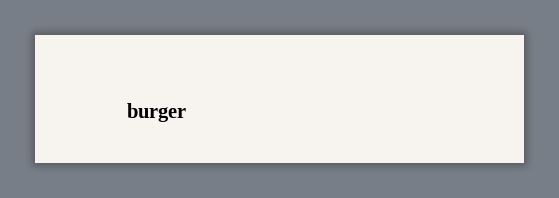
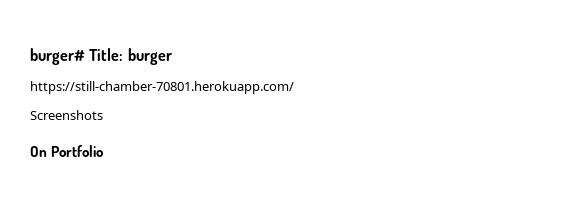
- burger
+ burger# Title: burger
+ https://still-chamber-70801.herokuapp.com/
+ Screenshots
+ On Portfolio

